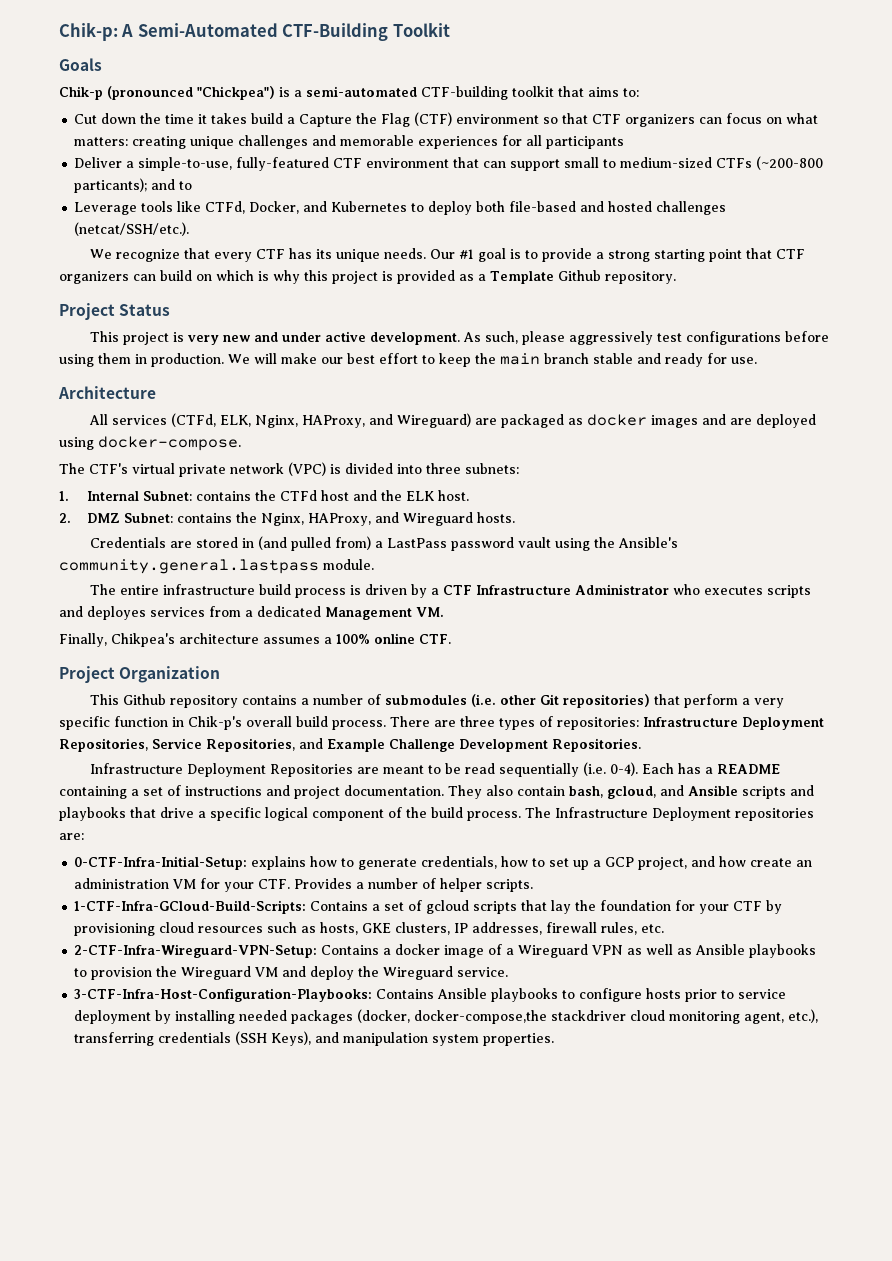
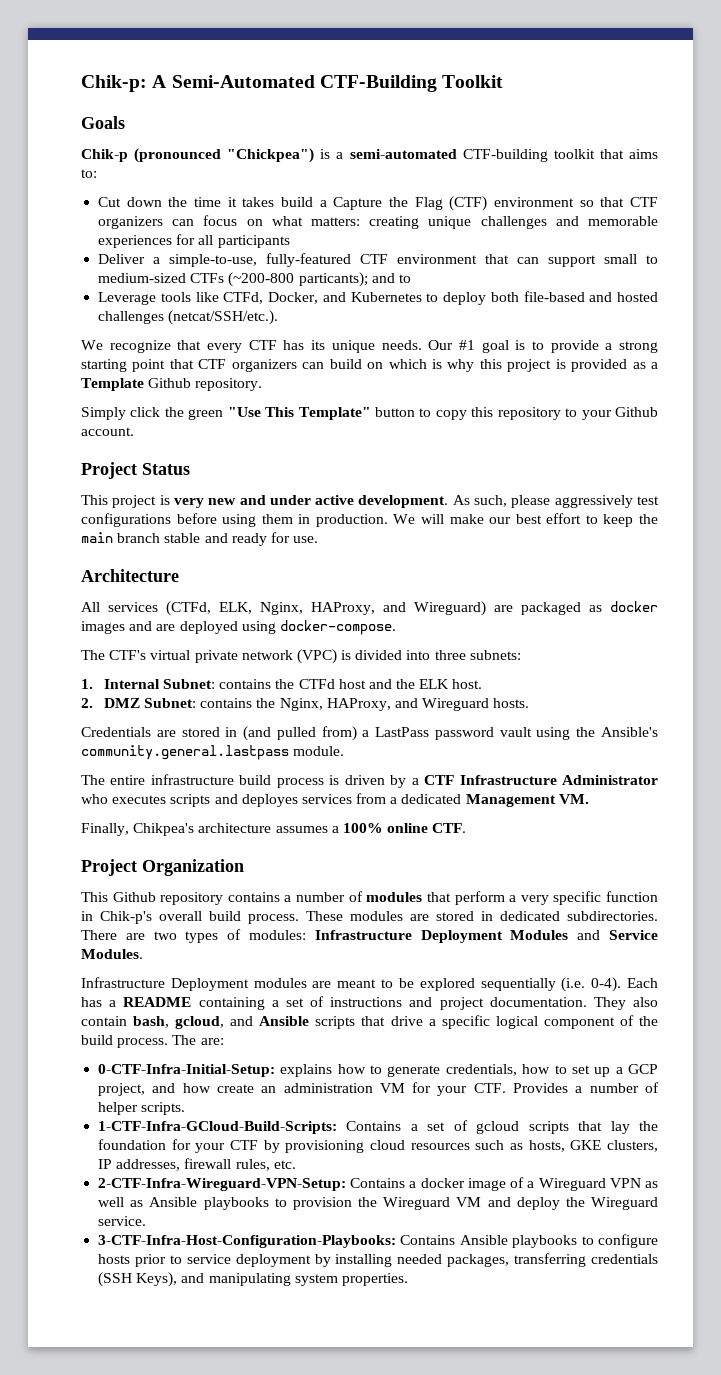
+ Simply click the green "Use This Template" button to copy this repository to your Github account.
- This Github repository contains a number of submodules (i.e. other Git repositories) that perform a very specific function in Chik-p's overall build process.
+ This Github repository contains a number of modules that perform a very specific function in Chik-p's overall build process.
+ These modules are stored in dedicated subdirectories.
- There are three types of repositories: Infrastructure Deployment Repositories, Service Repositories, and Example Challenge Development Repositories.
- Infrastructure Deployment Repositories are meant to be read sequentially (i.e. 0-4).
+ There are two types of modules: Infrastructure Deployment Modules and Service Modules.
+ Infrastructure Deployment modules are meant to be explored sequentially (i.e. 0-4).
- They also contain bash, gcloud, and Ansible scripts and playbooks that drive a specific logical component of the build process.
+ They also contain bash, gcloud, and Ansible scripts that drive a specific logical component of the build process.
- The Infrastructure Deployment repositories are:
+ The are:
- 3-CTF-Infra-Host-Configuration-Playbooks: Contains Ansible playbooks to configure hosts prior to service deployment by installing needed packages (docker, docker-compose,the stackdriver cloud monitoring agent, etc.), transferring credentials (SSH Keys), and manipulation system properties.
+ 3-CTF-Infra-Host-Configuration-Playbooks: Contains Ansible playbooks to configure hosts prior to service deployment by installing needed packages, transferring credentials (SSH Keys), and manipulating system properties.

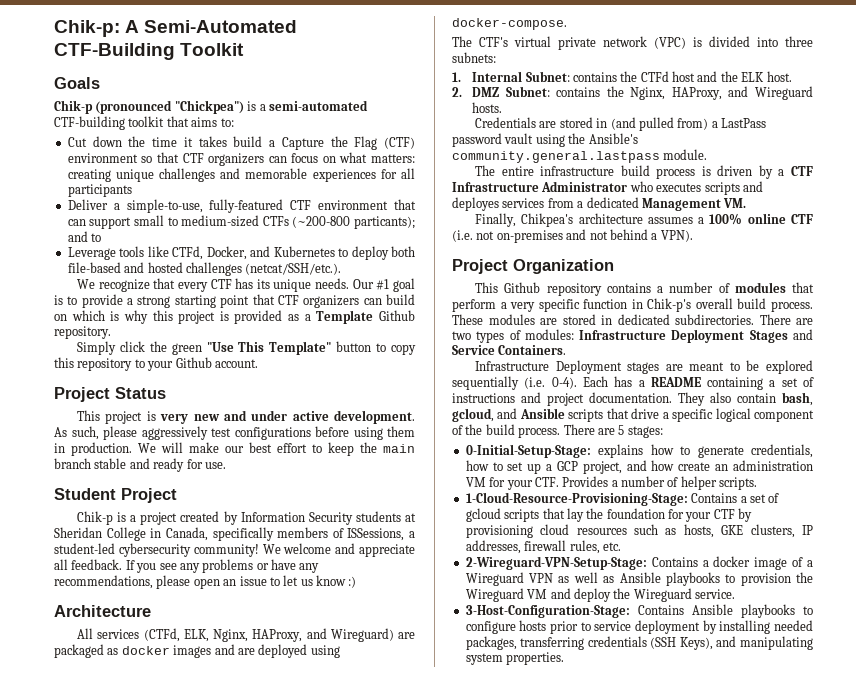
+ Student Project
+ Chik-p is a project created by Information Security students at Sheridan College in Canada, specifically members of ISSessions, a student-led cybersecurity community! We welcome and appreciate all feedback. If you see any problems or have any recommendations, please open an issue to let us know :)
- Finally, Chikpea's architecture assumes a 100% online CTF.
+ Finally, Chikpea's architecture assumes a 100% online CTF (i.e. not on-premises and not behind a VPN).
- There are two types of modules: Infrastructure Deployment Modules and Service Modules.
- Infrastructure Deployment modules are meant to be explored sequentially (i.e. 0-4).
+ There are two types of modules: Infrastructure Deployment Stages and Service Containers.
+ Infrastructure Deployment stages are meant to be explored sequentially (i.e. 0-4).
- The are:
- 0-CTF-Infra-Initial-Setup: explains how to generate credentials, how to set up a GCP project, and how create an administration VM for your CTF. Provides a number of helper scripts.
+ There are 5 stages:
+ 0-Initial-Setup-Stage: explains how to generate credentials, how to set up a GCP project, and how create an administration VM for your CTF. Provides a number of helper scripts.
- 1-CTF-Infra-GCloud-Build-Scripts: Contains a set of gcloud scripts that lay the foundation for your CTF by provisioning cloud resources such as hosts, GKE clusters, IP addresses, firewall rules, etc.
+ 1-Cloud-Resource-Provisioning-Stage: Contains a set of gcloud scripts that lay the foundation for your CTF by provisioning cloud resources such as hosts, GKE clusters, IP addresses, firewall rules, etc.
- 2-CTF-Infra-Wireguard-VPN-Setup: Contains a docker image of a Wireguard VPN as well as Ansible playbooks to provision the Wireguard VM and deploy the Wireguard service.
+ 2-Wireguard-VPN-Setup-Stage: Contains a docker image of a Wireguard VPN as well as Ansible playbooks to provision the Wireguard VM and deploy the Wireguard service.
- 3-CTF-Infra-Host-Configuration-Playbooks: Contains Ansible playbooks to configure hosts prior to service deployment by installing needed packages, transferring credentials (SSH Keys), and manipulating system properties.
+ 3-Host-Configuration-Stage: Contains Ansible playbooks to configure hosts prior to service deployment by installing needed packages, transferring credentials (SSH Keys), and manipulating system properties.

